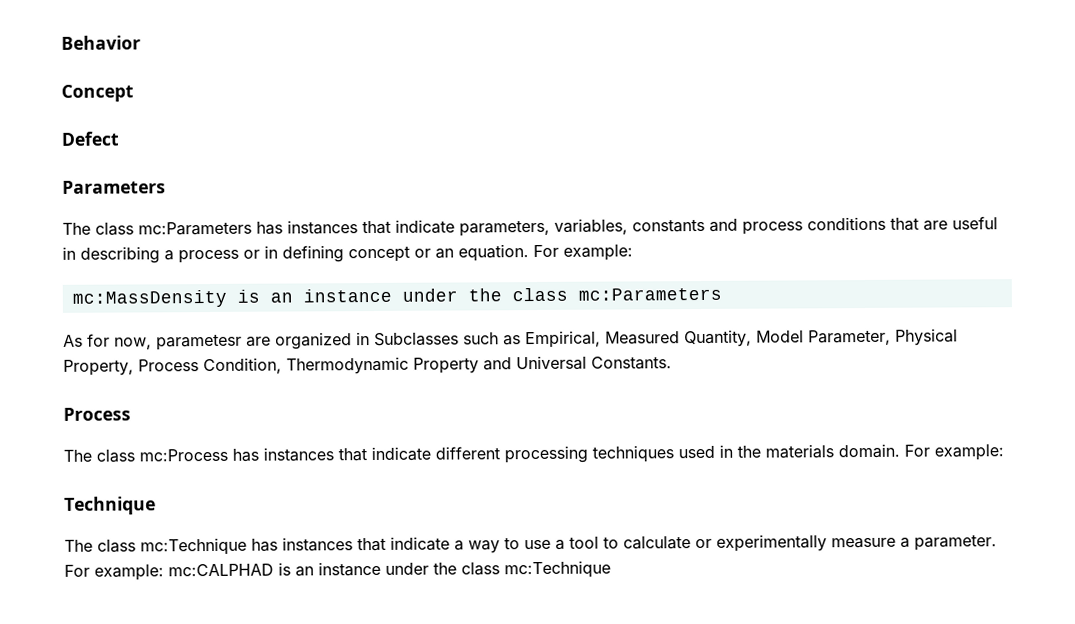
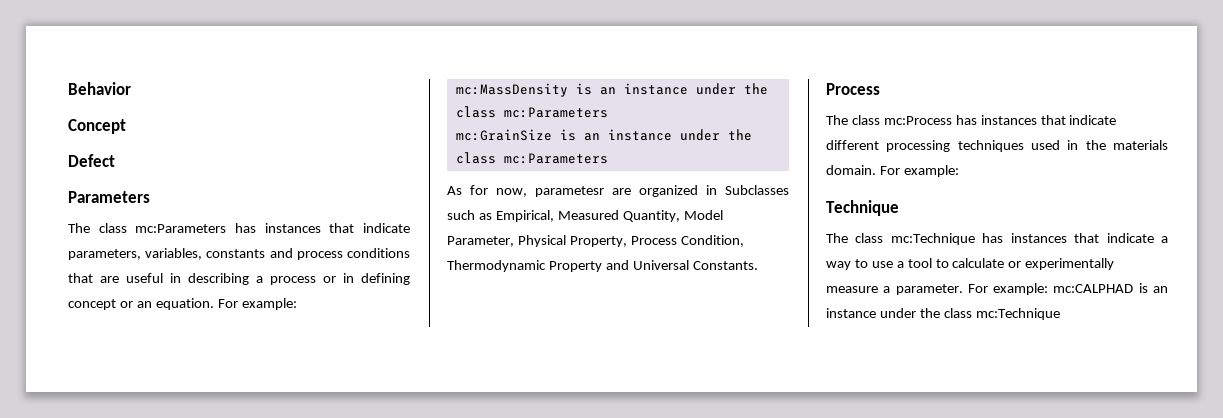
+ mc:GrainSize is an instance under the class mc:Parameters

